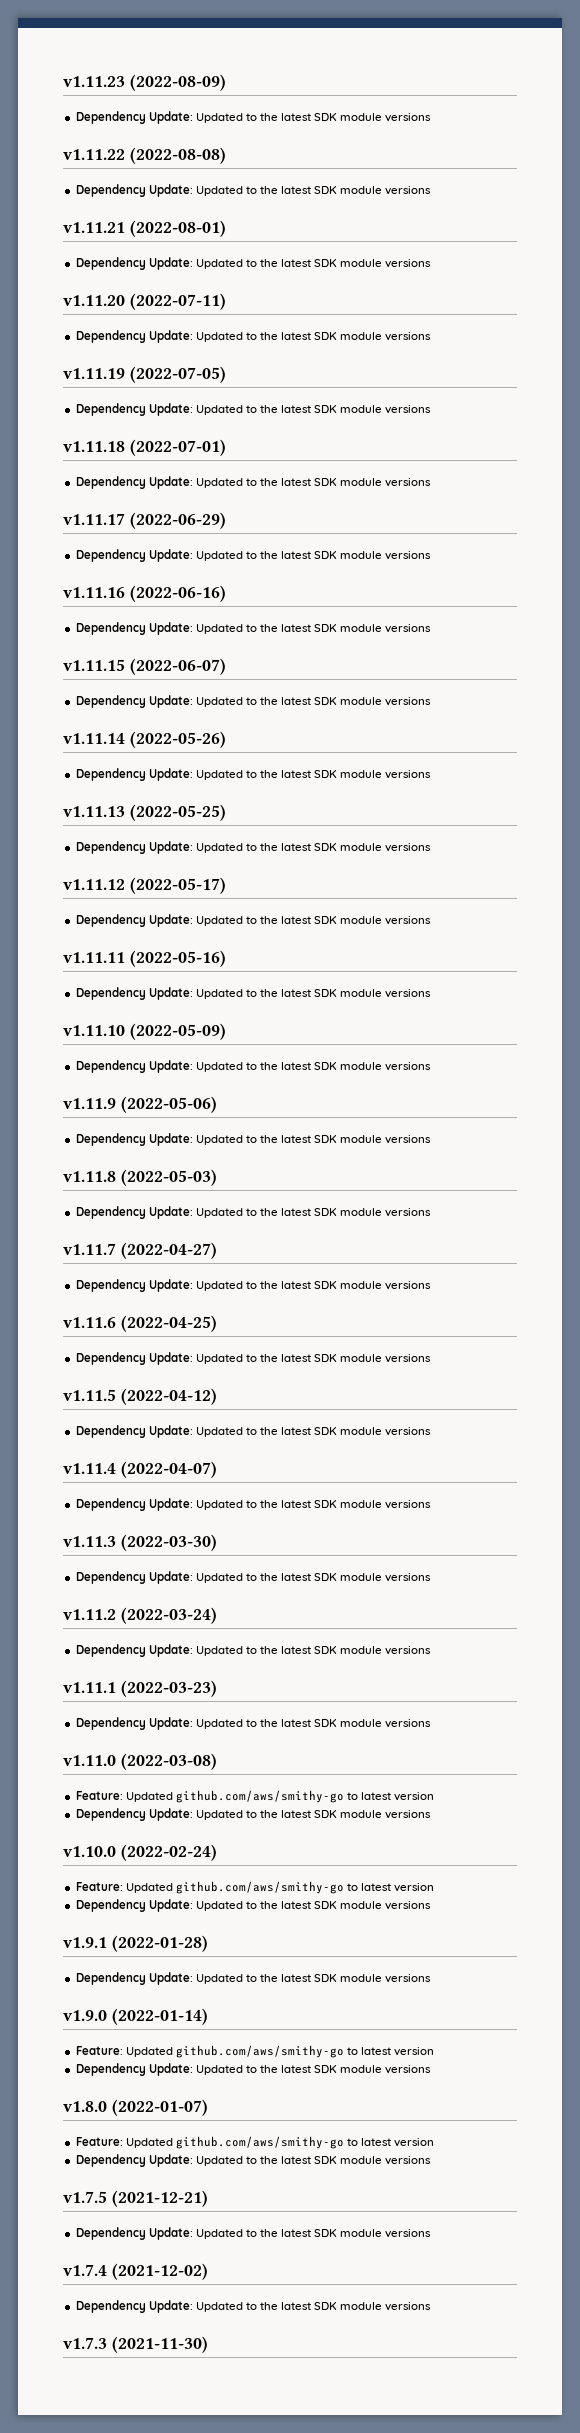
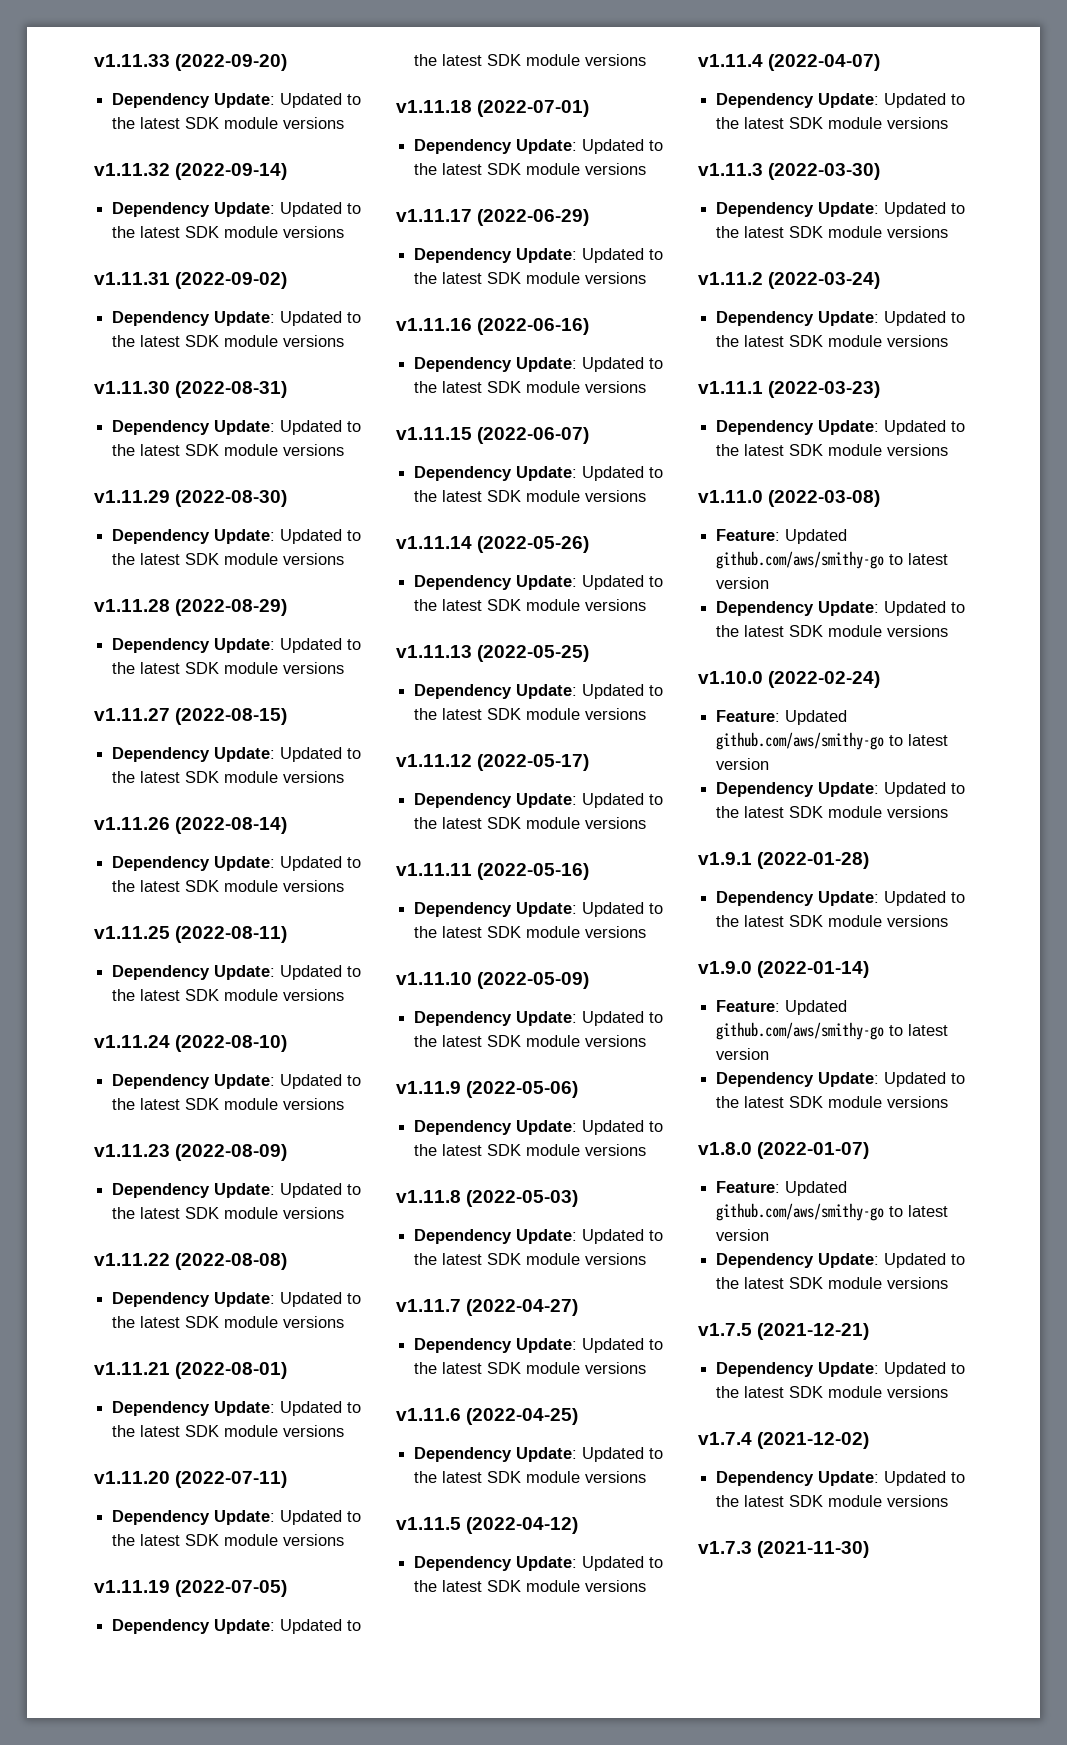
+ v1.11.33 (2022-09-20)
+ Dependency Update: Updated to the latest SDK module versions
+ v1.11.32 (2022-09-14)
+ Dependency Update: Updated to the latest SDK module versions
+ v1.11.31 (2022-09-02)
+ Dependency Update: Updated to the latest SDK module versions
+ v1.11.30 (2022-08-31)
+ Dependency Update: Updated to the latest SDK module versions
+ v1.11.29 (2022-08-30)
+ Dependency Update: Updated to the latest SDK module versions
+ v1.11.28 (2022-08-29)
+ Dependency Update: Updated to the latest SDK module versions
+ v1.11.27 (2022-08-15)
+ Dependency Update: Updated to the latest SDK module versions
+ v1.11.26 (2022-08-14)
+ Dependency Update: Updated to the latest SDK module versions
+ v1.11.25 (2022-08-11)
+ Dependency Update: Updated to the latest SDK module versions
+ v1.11.24 (2022-08-10)
+ Dependency Update: Updated to the latest SDK module versions

